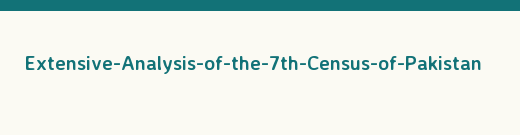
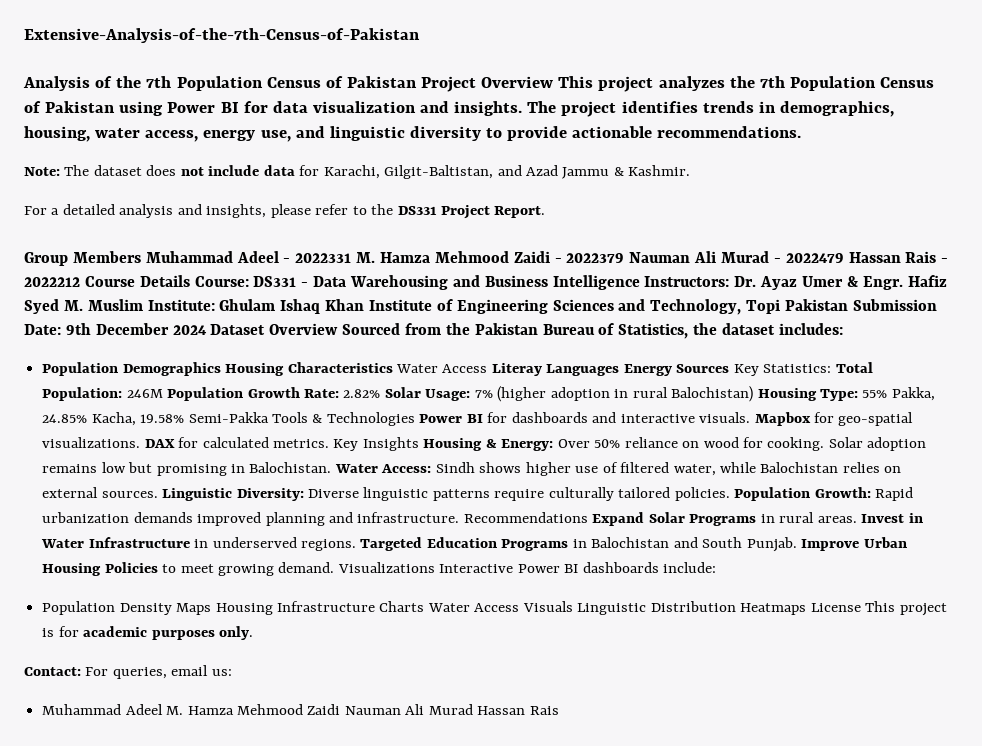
+ Analysis of the 7th Population Census of Pakistan Project Overview This project analyzes the 7th Population Census of Pakistan using Power BI for data visualization and insights. The project identifies trends in demographics, housing, water access, energy use, and linguistic diversity to provide actionable recommendations.
+ Note: The dataset does not include data for Karachi, Gilgit-Baltistan, and Azad Jammu & Kashmir.
+ For a detailed analysis and insights, please refer to the DS331 Project Report.
+ Group Members Muhammad Adeel - 2022331 M. Hamza Mehmood Zaidi - 2022379 Nauman Ali Murad - 2022479 Hassan Rais - 2022212 Course Details Course: DS331 - Data Warehousing and Business Intelligence Instructors: Dr. Ayaz Umer & Engr. Hafiz Syed M. Muslim Institute: Ghulam Ishaq Khan Institute of Engineering Sciences and Technology, Topi Pakistan Submission Date: 9th December 2024 Dataset Overview Sourced from the Pakistan Bureau of Statistics, the dataset includes:
+ Population Demographics Housing Characteristics Water Access Literay Languages Energy Sources Key Statistics: Total Population: 246M Population Growth Rate: 2.82% Solar Usage: 7% (higher adoption in rural Balochistan) Housing Type: 55% Pakka, 24.85% Kacha, 19.58% Semi-Pakka Tools & Technologies Power BI for dashboards and interactive visuals. Mapbox for geo-spatial visualizations. DAX for calculated metrics. Key Insights Housing & Energy: Over 50% reliance on wood for cooking. Solar adoption remains low but promising in Balochistan. Water Access: Sindh shows higher use of filtered water, while Balochistan relies on external sources. Linguistic Diversity: Diverse linguistic patterns require culturally tailored policies. Population Growth: Rapid urbanization demands improved planning and infrastructure. Recommendations Expand Solar Programs in rural areas. Invest in Water Infrastructure in underserved regions. Targeted Education Programs in Balochistan and South Punjab. Improve Urban Housing Policies to meet growing demand. Visualizations Interactive Power BI dashboards include:
+ Population Density Maps Housing Infrastructure Charts Water Access Visuals Linguistic Distribution Heatmaps License This project is for academic purposes only.
+ Contact: For queries, email us:
+ Muhammad Adeel M. Hamza Mehmood Zaidi Nauman Ali Murad Hassan Rais

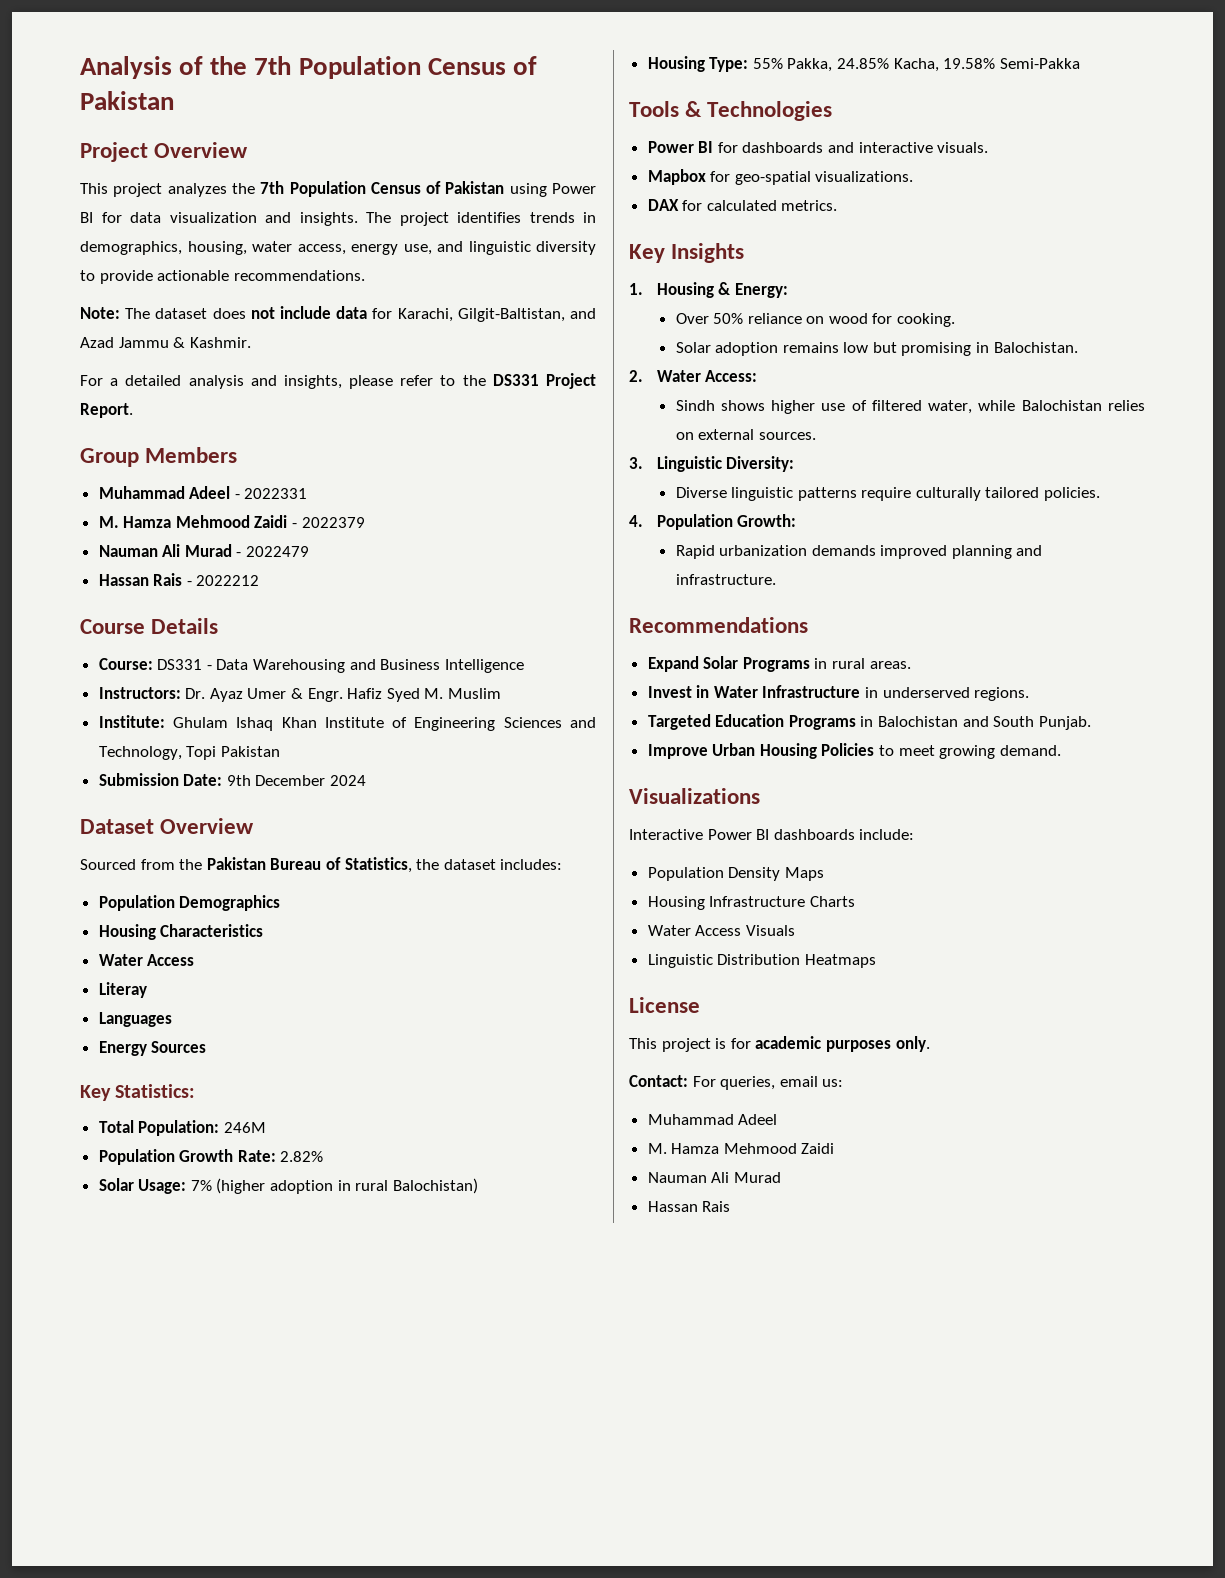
- Extensive-Analysis-of-the-7th-Census-of-Pakistan
- Analysis of the 7th Population Census of Pakistan Project Overview This project analyzes the 7th Population Census of Pakistan using Power BI for data visualization and insights.
+ Analysis of the 7th Population Census of Pakistan
+ Project Overview
+ This project analyzes the 7th Population Census of Pakistan using Power BI for data visualization and insights.
- Group Members Muhammad Adeel - 2022331 M. Hamza Mehmood Zaidi - 2022379 Nauman Ali Murad - 2022479 Hassan Rais - 2022212 Course Details Course: DS331 - Data Warehousing and Business Intelligence Instructors: Dr. Ayaz Umer & Engr.
+ Group Members
+ Muhammad Adeel - 2022331
+ M. Hamza Mehmood Zaidi - 2022379
+ Nauman Ali Murad - 2022479
+ Hassan Rais - 2022212
+ Course Details
+ Course: DS331 - Data Warehousing and Business Intelligence
+ Instructors: Dr. Ayaz Umer & Engr.
- Hafiz Syed M. Muslim Institute: Ghulam Ishaq Khan Institute of Engineering Sciences and Technology, Topi Pakistan Submission Date: 9th December 2024 Dataset Overview Sourced from the Pakistan Bureau of Statistics, the dataset includes:
+ Hafiz Syed M. Muslim
+ Institute: Ghulam Ishaq Khan Institute of Engineering Sciences and Technology, Topi Pakistan
+ Submission Date: 9th December 2024
+ Dataset Overview
+ Sourced from the Pakistan Bureau of Statistics, the dataset includes:
- Population Demographics Housing Characteristics Water Access Literay Languages Energy Sources Key Statistics: Total Population:
+ Population Demographics
+ Housing Characteristics
+ Water Access
+ Literay
+ Languages
+ Energy Sources
+ Key Statistics:
+ Total Population:
- 246M Population Growth Rate:
+ 246M
+ Population Growth Rate:
- 2.82% Solar Usage:
+ 2.82%
+ Solar Usage:
- 7% (higher adoption in rural Balochistan) Housing Type:
+ 7% (higher adoption in rural Balochistan)
+ Housing Type:
- 55% Pakka, 24.85% Kacha, 19.58% Semi-Pakka Tools & Technologies Power BI for dashboards and interactive visuals. Mapbox for geo-spatial visualizations. DAX for calculated metrics. Key Insights Housing & Energy: Over 50% reliance on wood for cooking. Solar adoption remains low but promising in Balochistan. Water Access: Sindh shows higher use of filtered water, while Balochistan relies on external sources. Linguistic Diversity: Diverse linguistic patterns require culturally tailored policies. Population Growth: Rapid urbanization demands improved planning and infrastructure. Recommendations Expand Solar Programs in rural areas. Invest in Water Infrastructure in underserved regions. Targeted Education Programs in Balochistan and South Punjab. Improve Urban Housing Policies to meet growing demand. Visualizations Interactive Power BI dashboards include:
+ 55% Pakka, 24.85% Kacha, 19.58% Semi-Pakka
+ Tools & Technologies
+ Power BI for dashboards and interactive visuals.
+ Mapbox for geo-spatial visualizations.
+ DAX for calculated metrics.
+ Key Insights
+ 1. Housing & Energy:
+ Over 50% reliance on wood for cooking.
+ Solar adoption remains low but promising in Balochistan.
+ 2. Water Access:
+ Sindh shows higher use of filtered water, while Balochistan relies on external sources.
+ 3. Linguistic Diversity:
+ Diverse linguistic patterns require culturally tailored policies.
+ 4. Population Growth:
+ Rapid urbanization demands improved planning and infrastructure.
+ Recommendations
+ Expand Solar Programs in rural areas.
+ Invest in Water Infrastructure in underserved regions.
+ Targeted Education Programs in Balochistan and South Punjab.
+ Improve Urban Housing Policies to meet growing demand.
+ Visualizations
+ Interactive Power BI dashboards include:
- Population Density Maps Housing Infrastructure Charts Water Access Visuals Linguistic Distribution Heatmaps License This project is for academic purposes only.
+ Population Density Maps
+ Housing Infrastructure Charts
+ Water Access Visuals
+ Linguistic Distribution Heatmaps
+ License
+ This project is for academic purposes only.
  Contact: For queries, email us:
- Muhammad Adeel M. Hamza Mehmood Zaidi Nauman Ali Murad Hassan Rais
+ Muhammad Adeel
+ M. Hamza Mehmood Zaidi
+ Nauman Ali Murad
+ Hassan Rais

